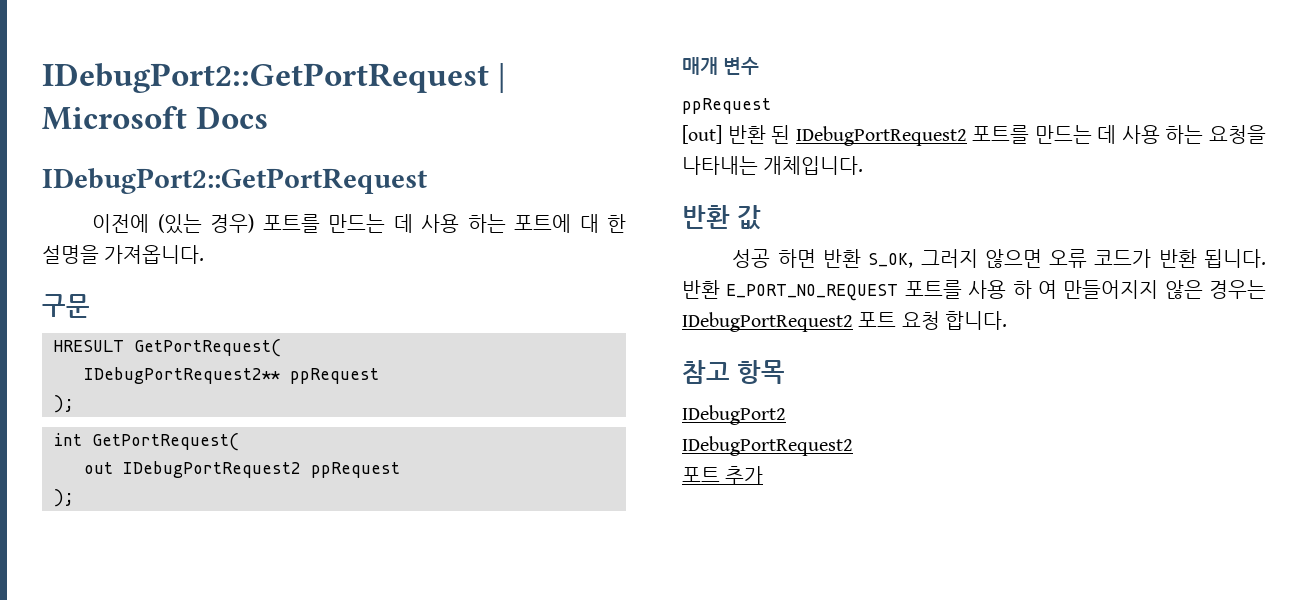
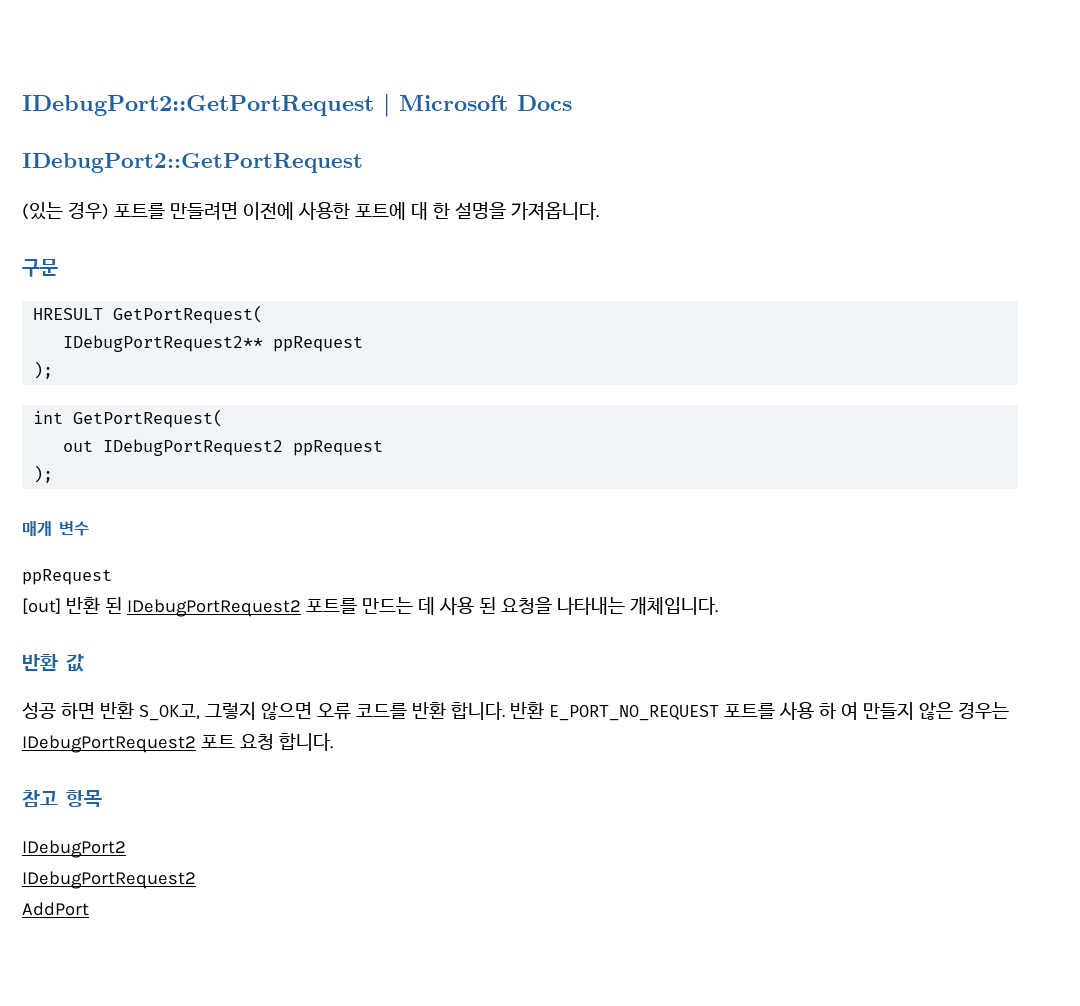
- 이전에 (있는 경우) 포트를 만드는 데 사용 하는 포트에 대 한 설명을 가져옵니다.
+ (있는 경우) 포트를 만들려면 이전에 사용한 포트에 대 한 설명을 가져옵니다.
- [out] 반환 된 IDebugPortRequest2 포트를 만드는 데 사용 하는 요청을 나타내는 개체입니다.
+ [out] 반환 된 IDebugPortRequest2 포트를 만드는 데 사용 된 요청을 나타내는 개체입니다.
- 성공 하면 반환 S_OK, 그러지 않으면 오류 코드가 반환 됩니다.
+ 성공 하면 반환 S_OK고, 그렇지 않으면 오류 코드를 반환 합니다.
- 반환 E_PORT_NO_REQUEST 포트를 사용 하 여 만들어지지 않은 경우는 IDebugPortRequest2 포트 요청 합니다.
+ 반환 E_PORT_NO_REQUEST 포트를 사용 하 여 만들지 않은 경우는 IDebugPortRequest2 포트 요청 합니다.
- 포트 추가
+ AddPort

